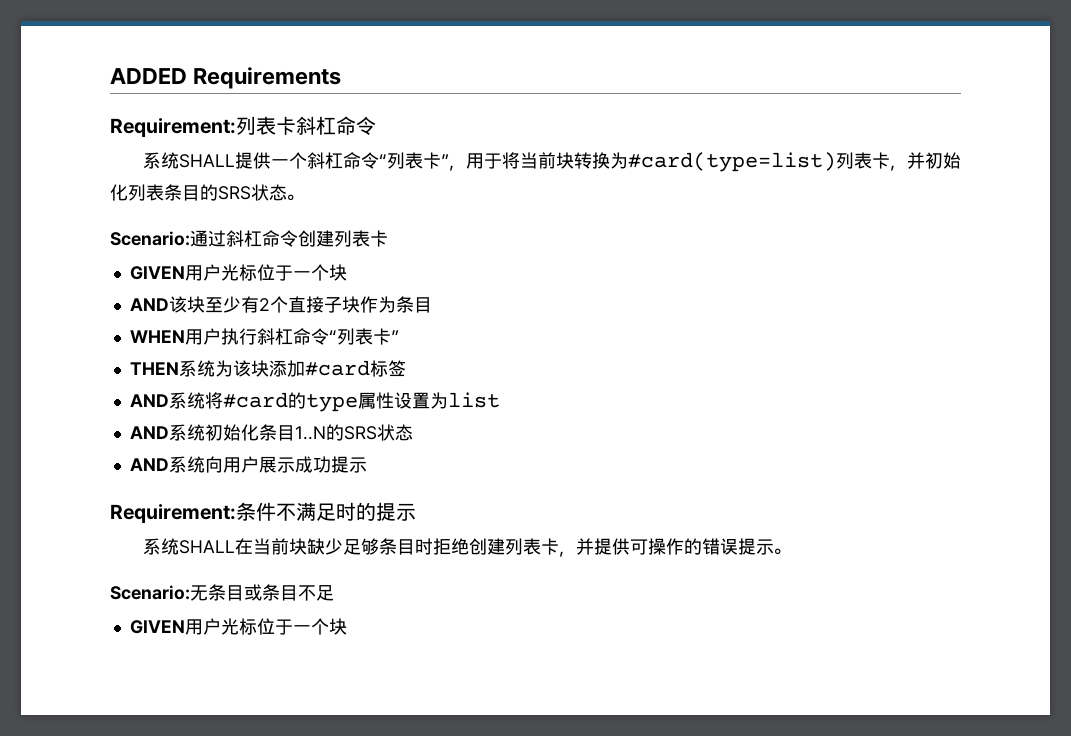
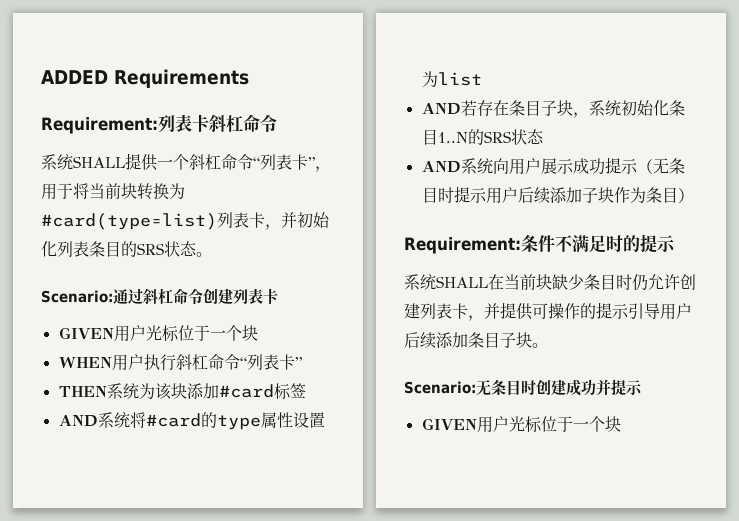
- AND该块至少有2个直接子块作为条目
- AND系统初始化条目1..N的SRS状态
+ AND若存在条目子块，系统初始化条目1..N的SRS状态
- AND系统向用户展示成功提示
+ AND系统向用户展示成功提示（无条目时提示用户后续添加子块作为条目）
- 系统SHALL在当前块缺少足够条目时拒绝创建列表卡，并提供可操作的错误提示。
+ 系统SHALL在当前块缺少条目时仍允许创建列表卡，并提供可操作的提示引导用户后续添加条目子块。
- Scenario:无条目或条目不足
+ Scenario:无条目时创建成功并提示

